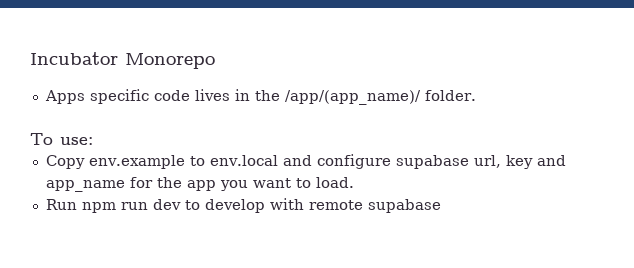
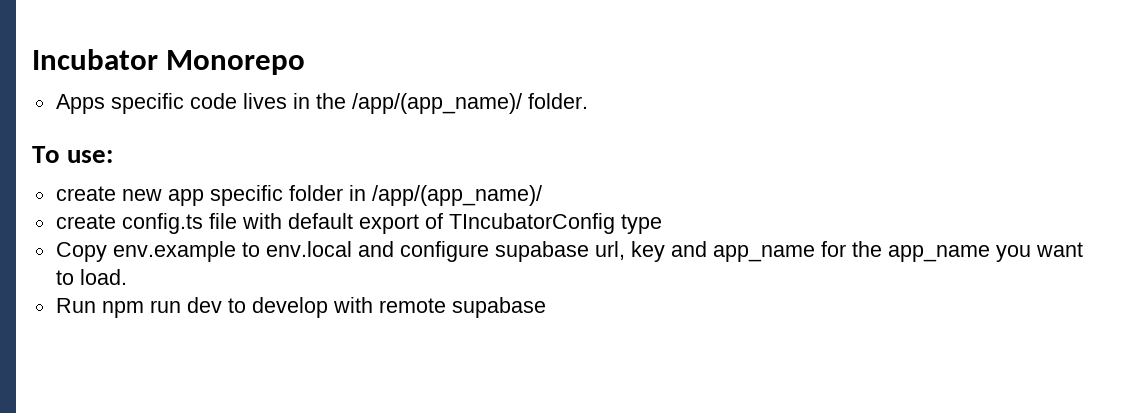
+ create new app specific folder in /app/(app_name)/
+ create config.ts file with default export of TIncubatorConfig type
- Copy env.example to env.local and configure supabase url, key and app_name for the app you want to load.
+ Copy env.example to env.local and configure supabase url, key and app_name for the app_name you want to load.

